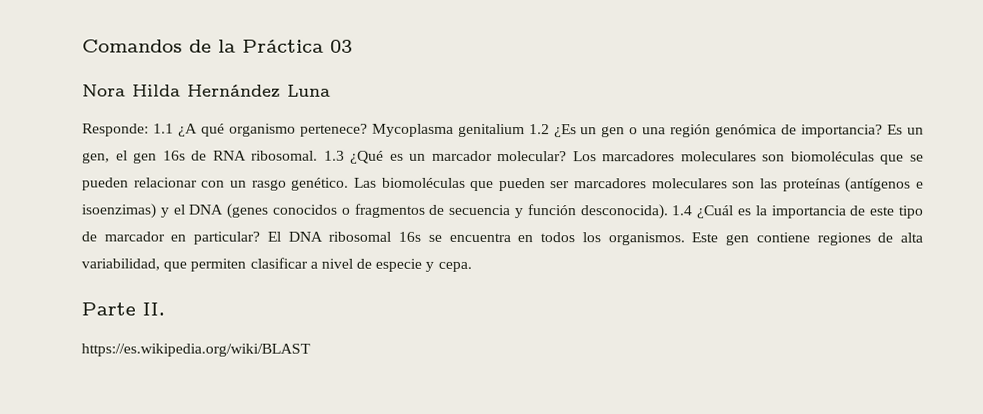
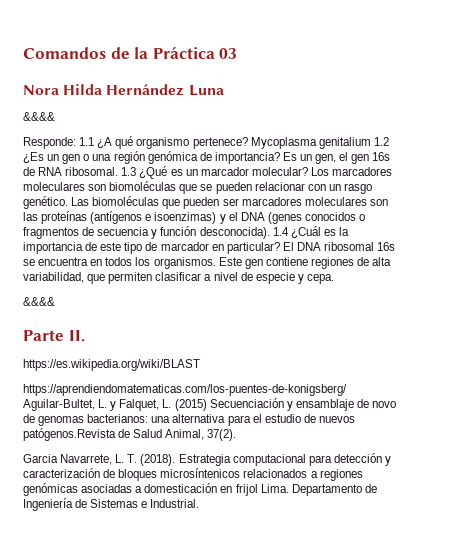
  Nora Hilda Hernández Luna
+ &&&&
  Este gen contiene regiones de alta variabilidad, que permiten clasificar a nivel de especie y cepa.
+ &&&&
+ https://aprendiendomatematicas.com/los-puentes-de-konigsberg/ Aguilar-Bultet, L. y Falquet, L. (2015) Secuenciación y ensamblaje de novo de genomas bacterianos: una alternativa para el estudio de nuevos patógenos.Revista de Salud Animal, 37(2).
+ Garcia Navarrete, L. T. (2018). Estrategia computacional para detección y caracterización de bloques microsíntenicos relacionados a regiones genómicas asociadas a domesticación en frijol Lima. Departamento de Ingeniería de Sistemas e Industrial.

